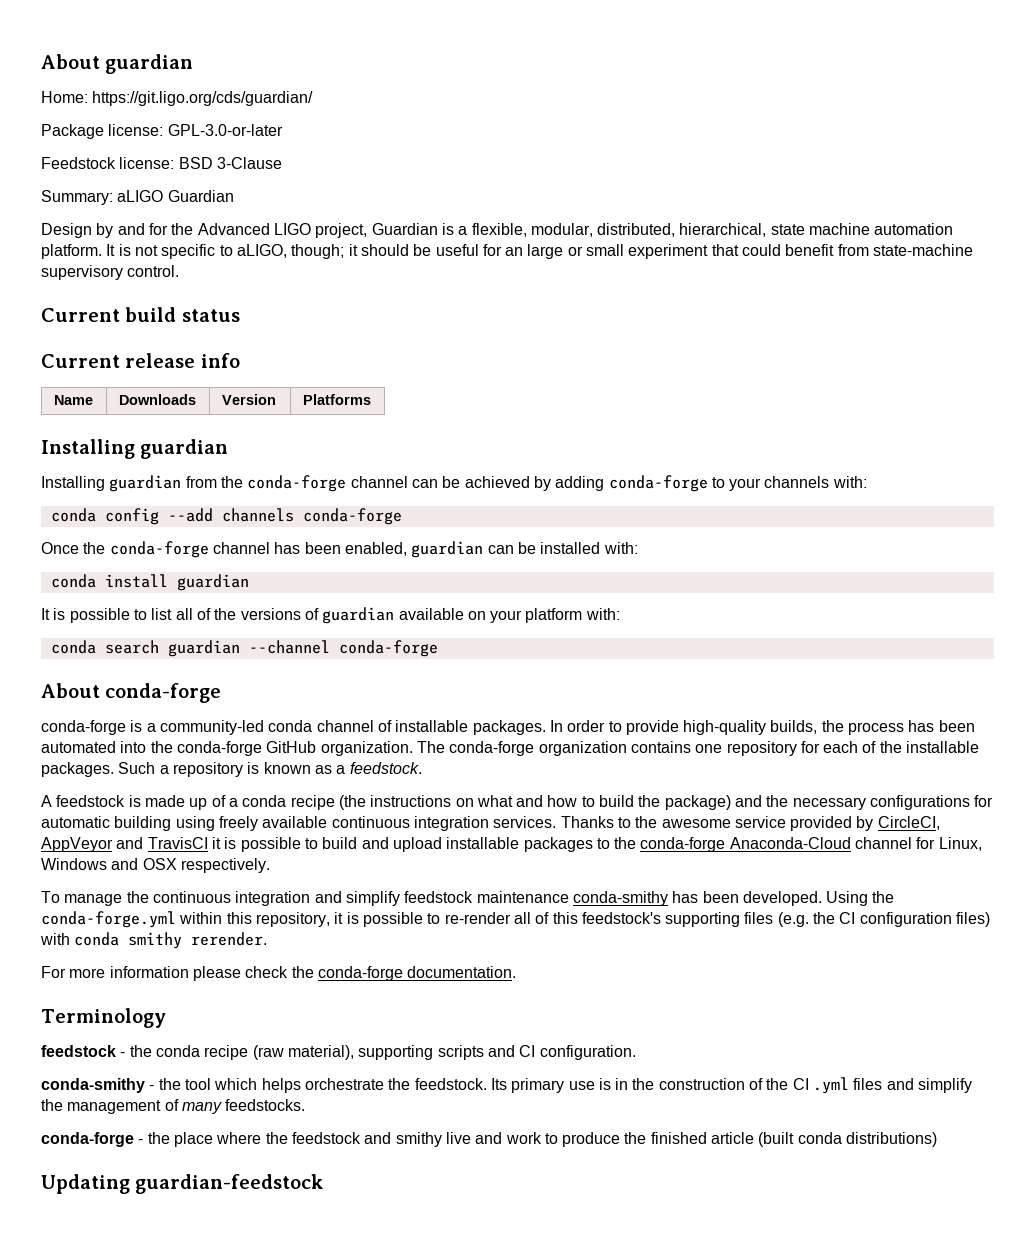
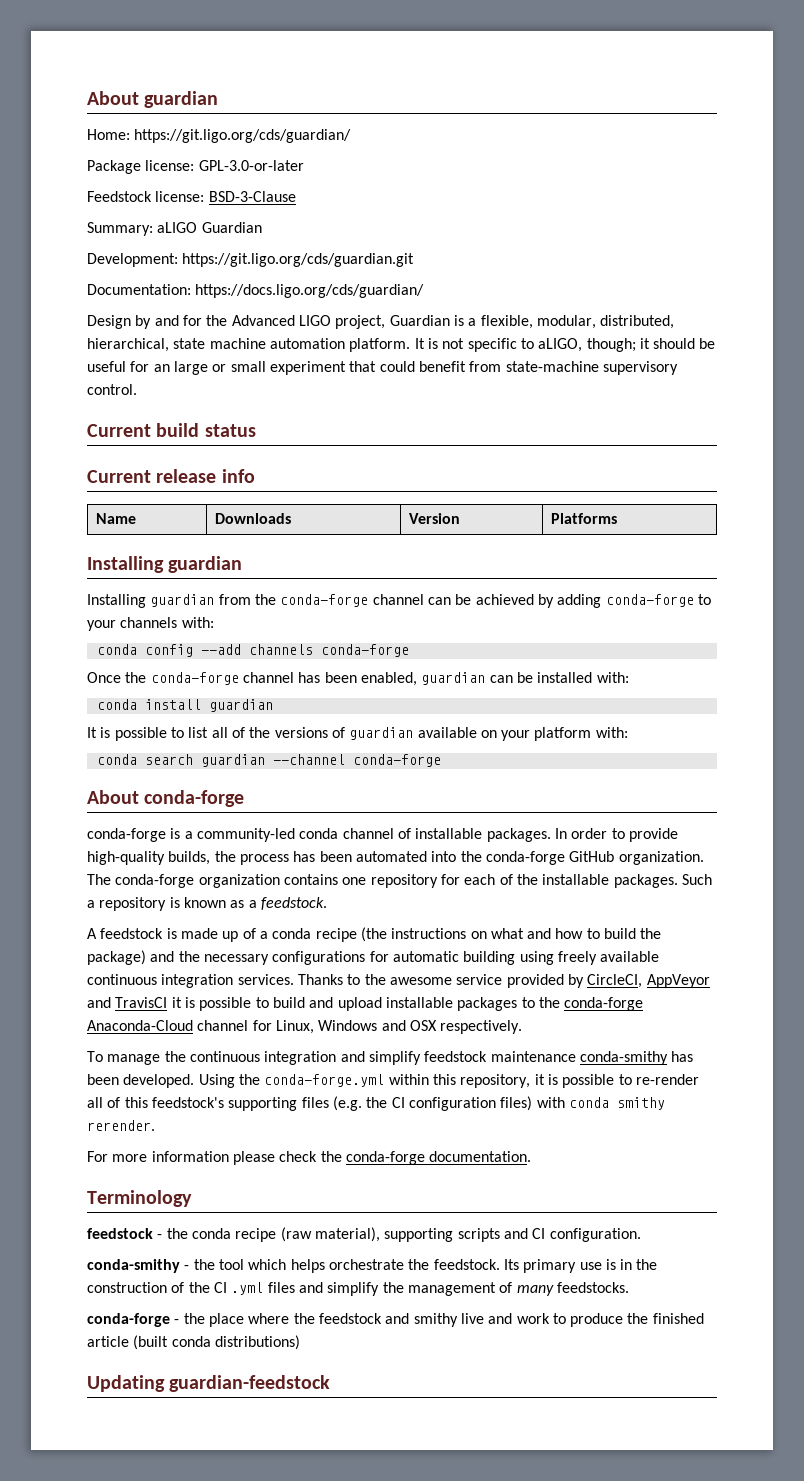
- Feedstock license: BSD 3-Clause
+ Feedstock license: BSD-3-Clause
+ Development: https://git.ligo.org/cds/guardian.git
+ Documentation: https://docs.ligo.org/cds/guardian/

